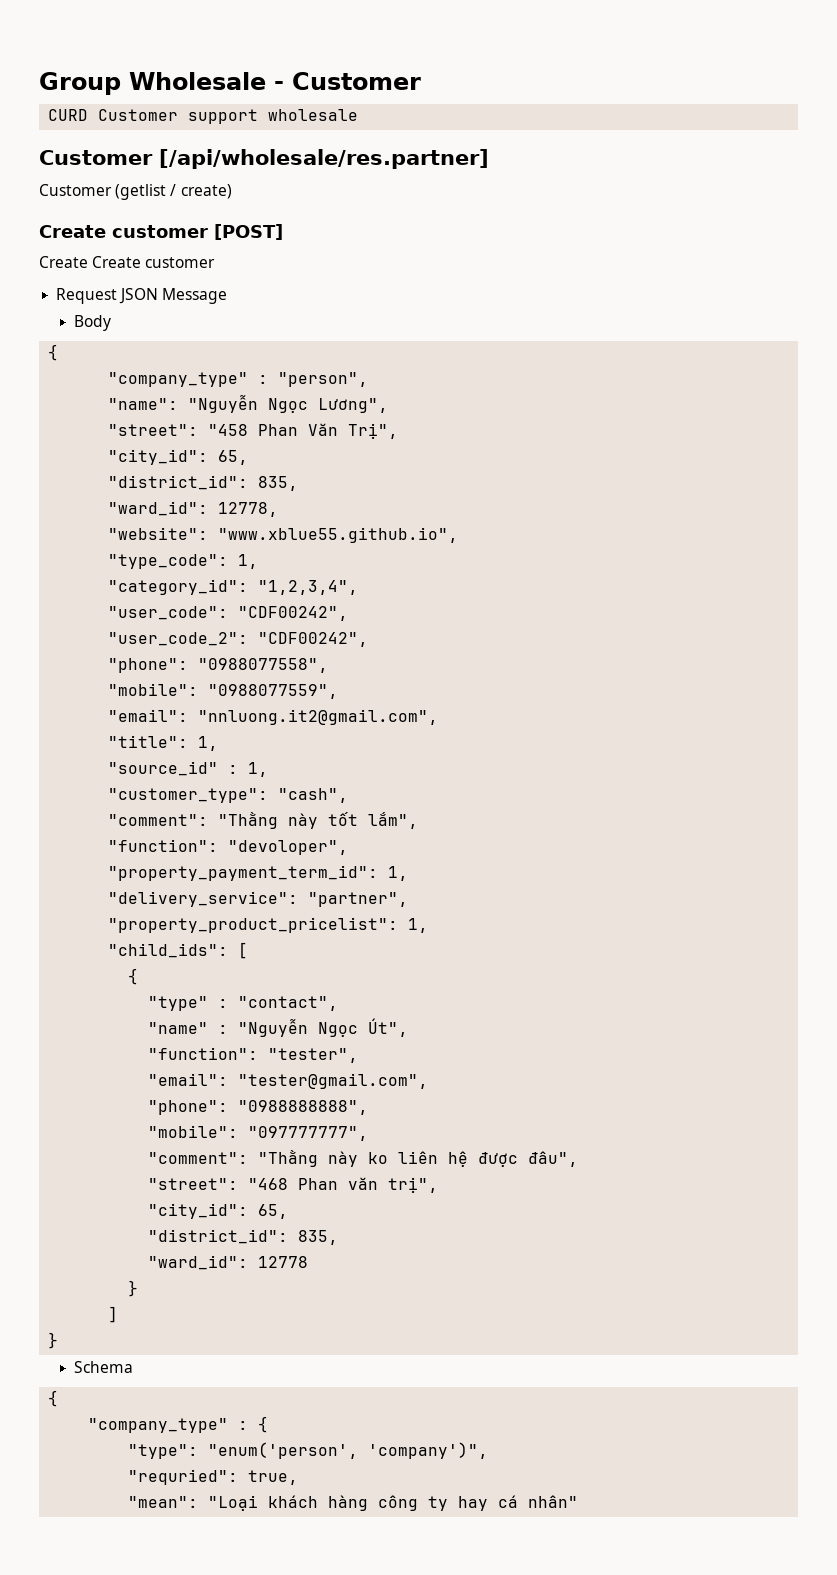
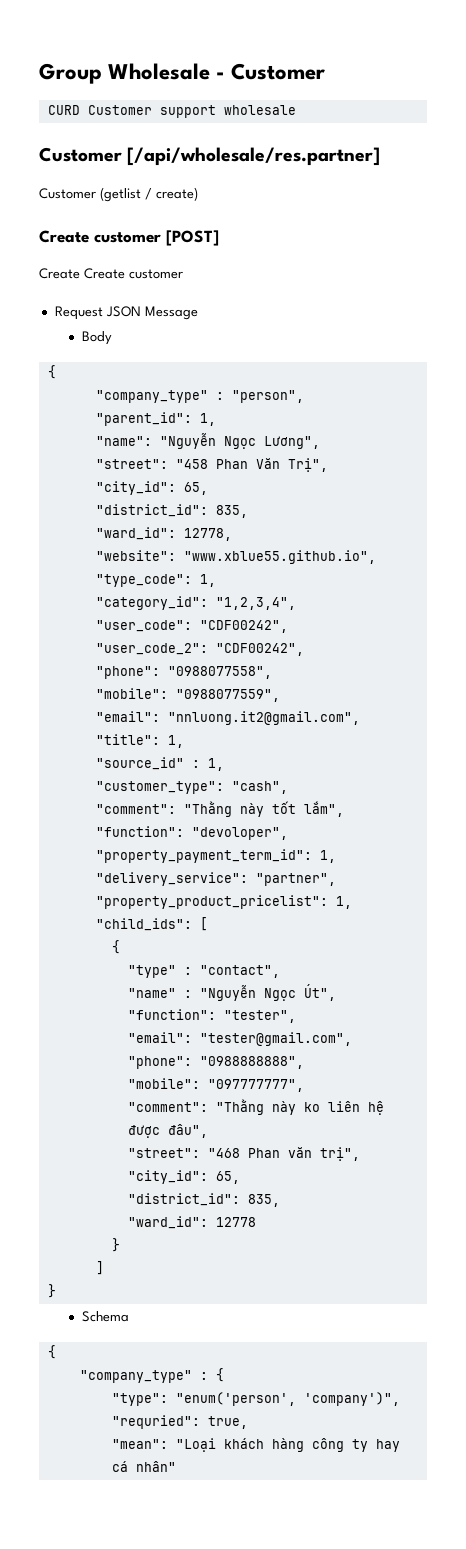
+ "parent_id": 1,

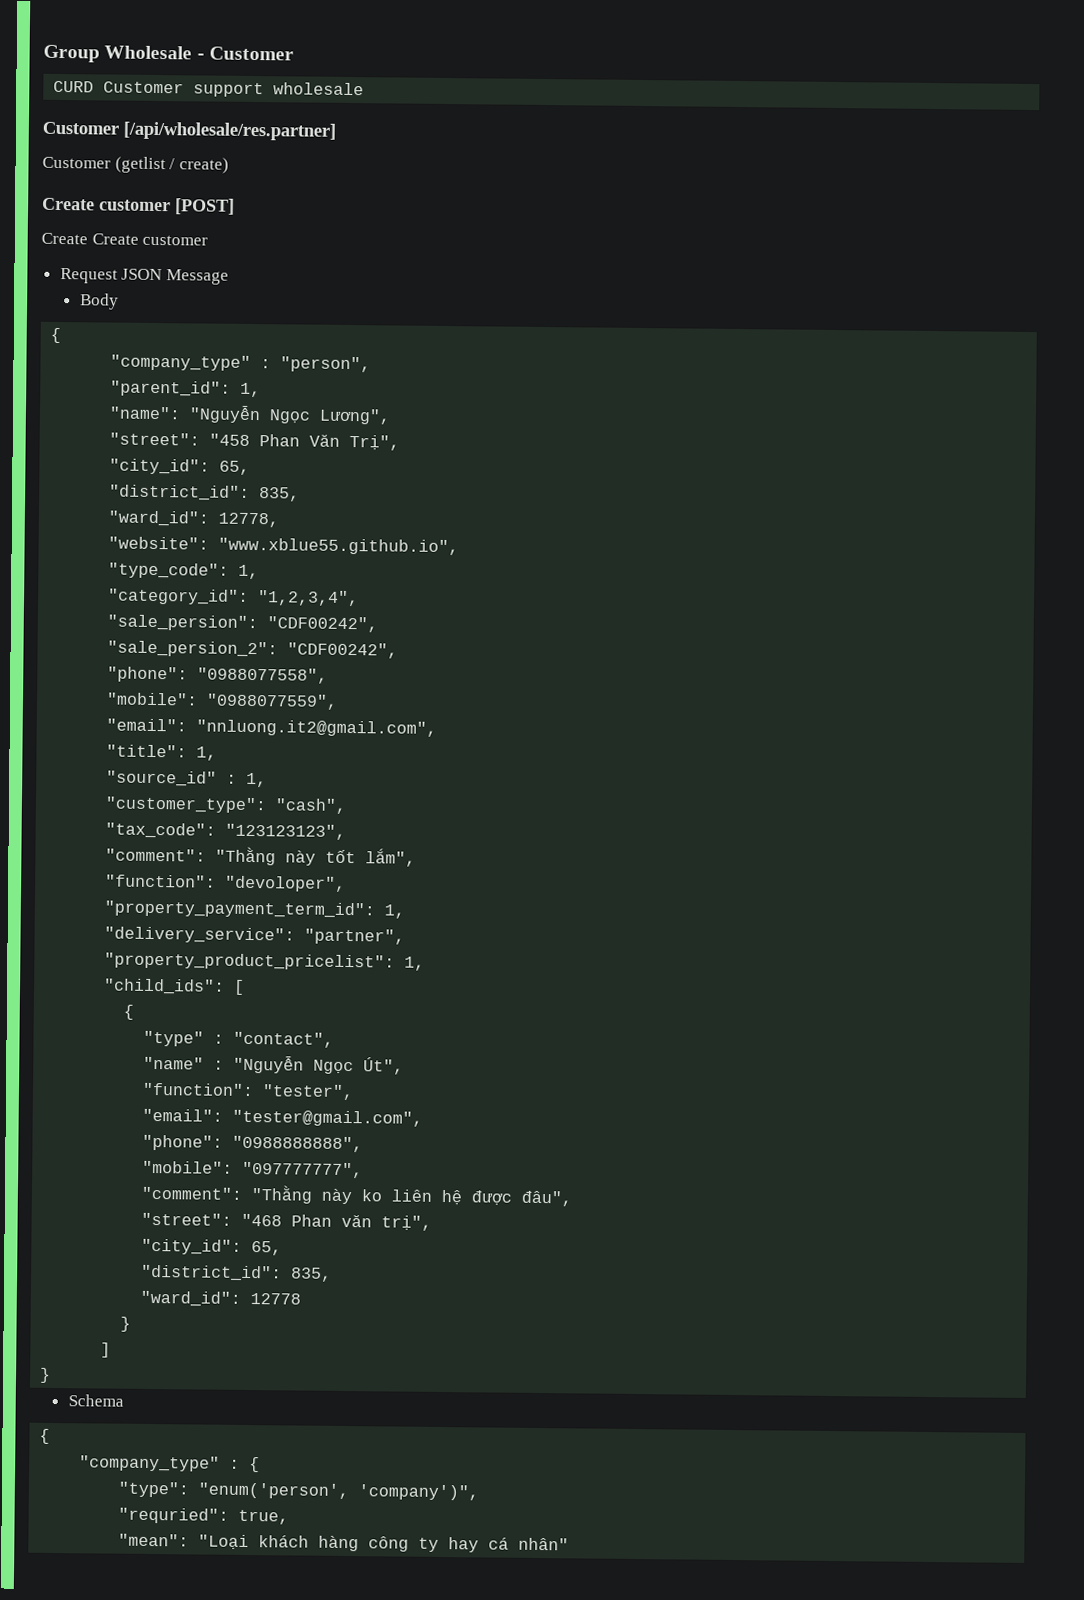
- "user_code": "CDF00242",
- "user_code_2": "CDF00242",
+ "sale_persion": "CDF00242",
+ "sale_persion_2": "CDF00242",
+ "tax_code": "123123123",

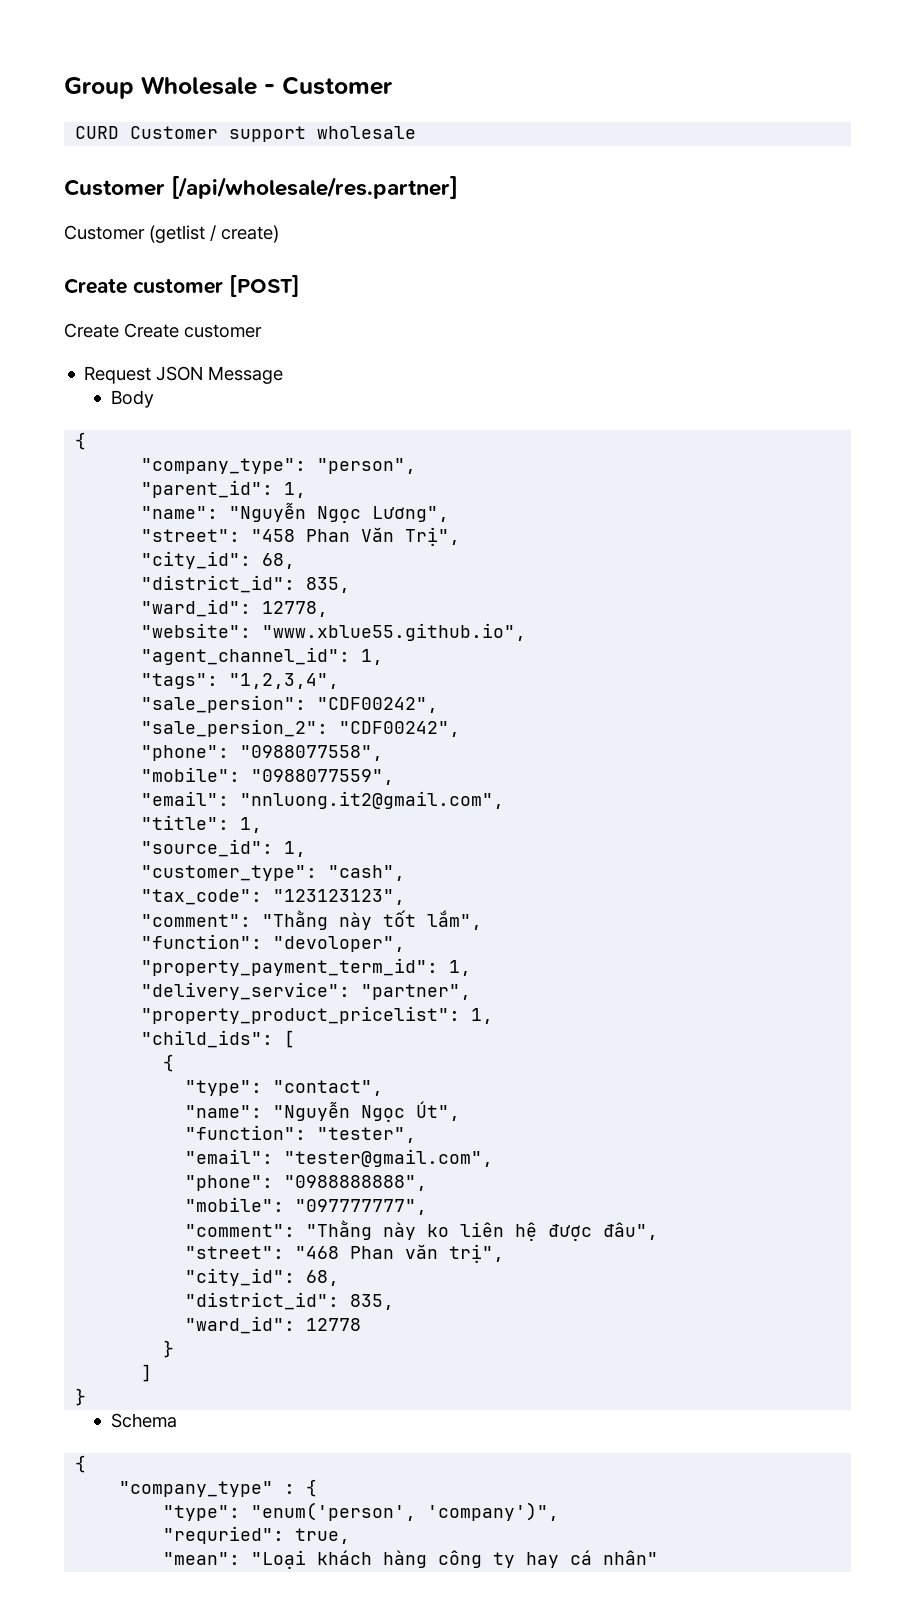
- "company_type" : "person",
+ "company_type": "person",
  "street": "458 Phan Văn Trị",
- "city_id": 65,
+ "city_id": 68,
- "type_code": 1,
- "category_id": "1,2,3,4",
+ "agent_channel_id": 1,
+ "tags": "1,2,3,4",
- "source_id" : 1,
+ "source_id": 1,
- "type" : "contact",
+ "type": "contact",
- "name" : "Nguyễn Ngọc Út",
+ "name": "Nguyễn Ngọc Út",
  "street": "468 Phan văn trị",
- "city_id": 65,
+ "city_id": 68,

